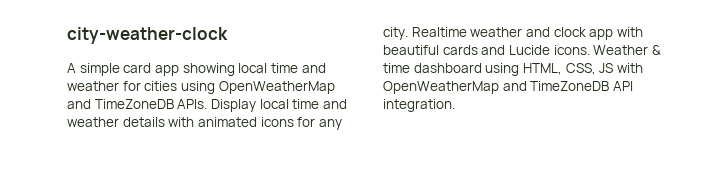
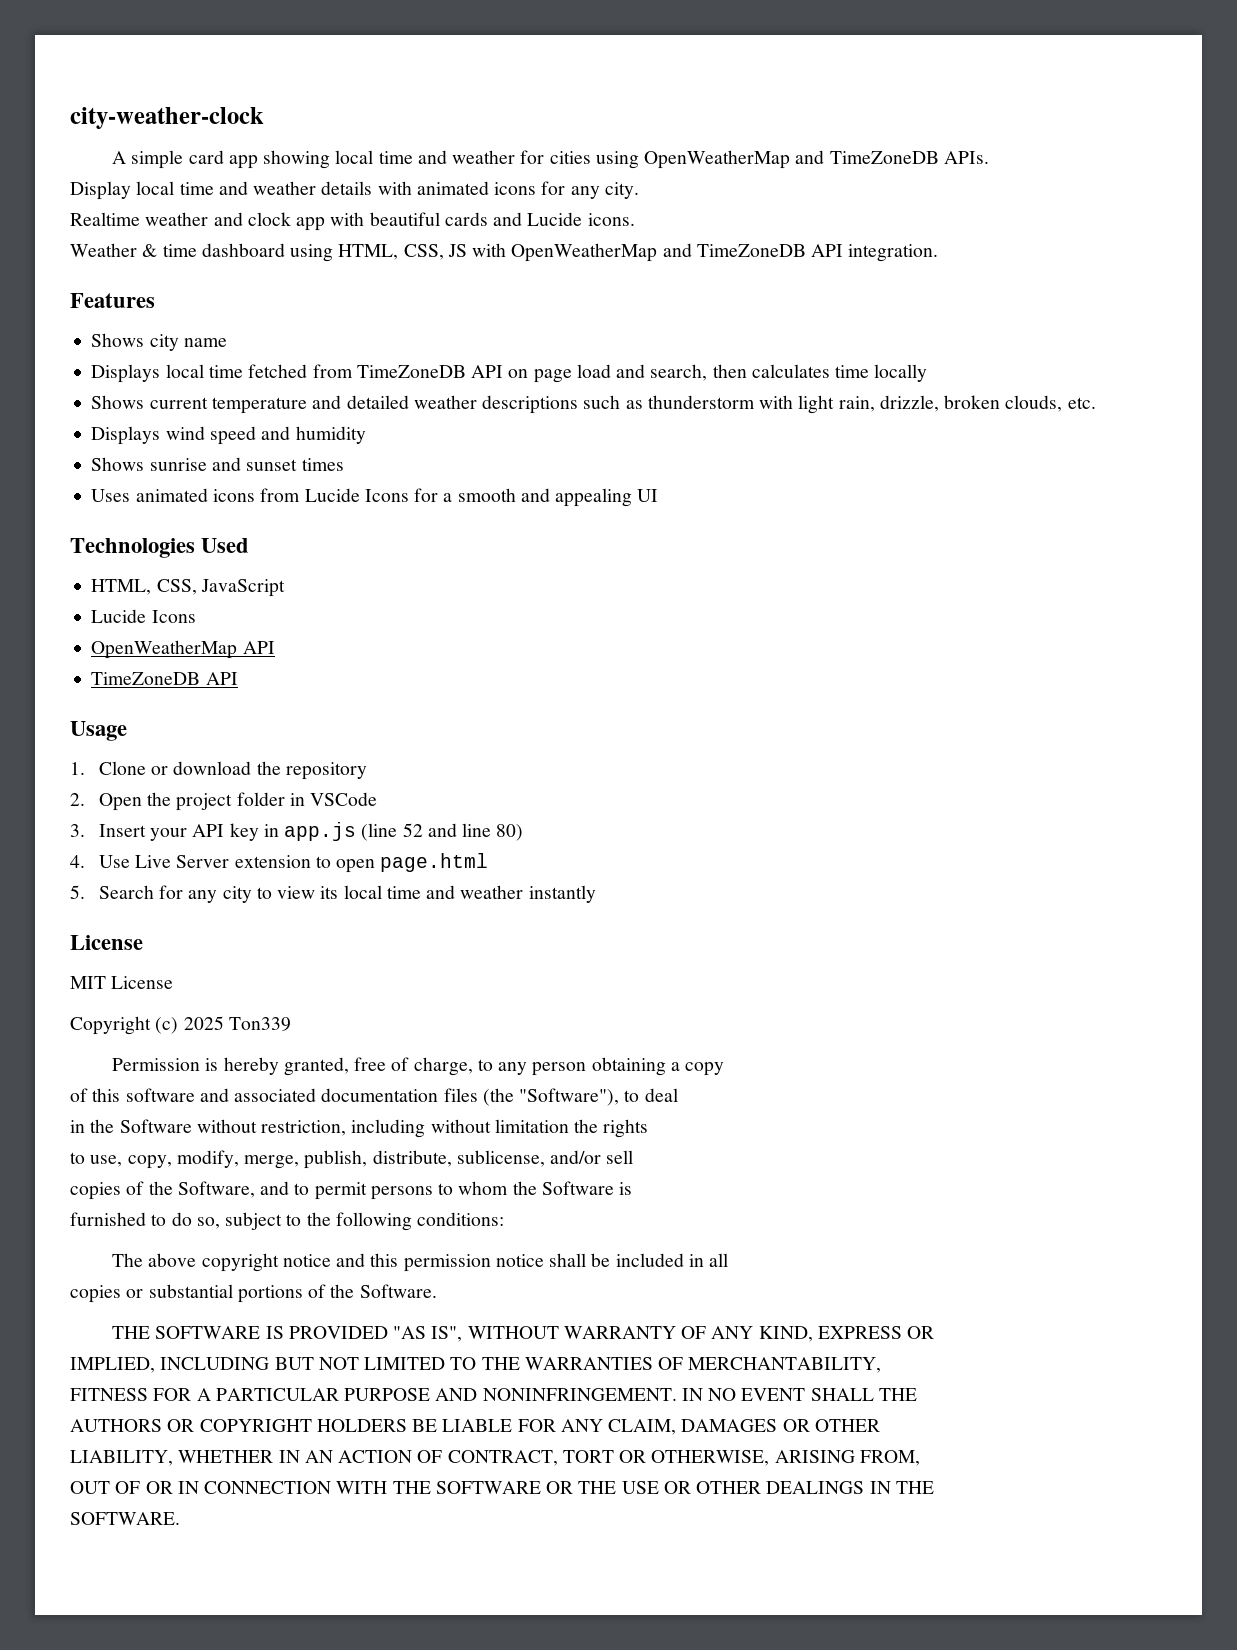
- A simple card app showing local time and weather for cities using OpenWeatherMap and TimeZoneDB APIs. Display local time and weather details with animated icons for any city. Realtime weather and clock app with beautiful cards and Lucide icons. Weather & time dashboard using HTML, CSS, JS with OpenWeatherMap and TimeZoneDB API integration.
+ A simple card app showing local time and weather for cities using OpenWeatherMap and TimeZoneDB APIs.
+ Display local time and weather details with animated icons for any city.
+ Realtime weather and clock app with beautiful cards and Lucide icons.
+ Weather & time dashboard using HTML, CSS, JS with OpenWeatherMap and TimeZoneDB API integration.
+ Features
+ Shows city name
+ Displays local time fetched from TimeZoneDB API on page load and search, then calculates time locally
+ Shows current temperature and detailed weather descriptions such as thunderstorm with light rain, drizzle, broken clouds, etc.
+ Displays wind speed and humidity
+ Shows sunrise and sunset times
+ Uses animated icons from Lucide Icons for a smooth and appealing UI
+ Technologies Used
+ HTML, CSS, JavaScript
+ Lucide Icons
+ OpenWeatherMap API
+ TimeZoneDB API
+ Usage
+ 1. Clone or download the repository
+ 2. Open the project folder in VSCode
+ 3. Insert your API key in app.js (line 52 and line 80)
+ 4. Use Live Server extension to open page.html
+ 5. Search for any city to view its local time and weather instantly
+ License
+ MIT License
+ Copyright (c) 2025 Ton339
+ Permission is hereby granted, free of charge, to any person obtaining a copy
+ of this software and associated documentation files (the "Software"), to deal
+ in the Software without restriction, including without limitation the rights
+ to use, copy, modify, merge, publish, distribute, sublicense, and/or sell
+ copies of the Software, and to permit persons to whom the Software is
+ furnished to do so, subject to the following conditions:
+ The above copyright notice and this permission notice shall be included in all
+ copies or substantial portions of the Software.
+ THE SOFTWARE IS PROVIDED "AS IS", WITHOUT WARRANTY OF ANY KIND, EXPRESS OR
+ IMPLIED, INCLUDING BUT NOT LIMITED TO THE WARRANTIES OF MERCHANTABILITY,
+ FITNESS FOR A PARTICULAR PURPOSE AND NONINFRINGEMENT. IN NO EVENT SHALL THE
+ AUTHORS OR COPYRIGHT HOLDERS BE LIABLE FOR ANY CLAIM, DAMAGES OR OTHER
+ LIABILITY, WHETHER IN AN ACTION OF CONTRACT, TORT OR OTHERWISE, ARISING FROM,
+ OUT OF OR IN CONNECTION WITH THE SOFTWARE OR THE USE OR OTHER DEALINGS IN THE
+ SOFTWARE.

